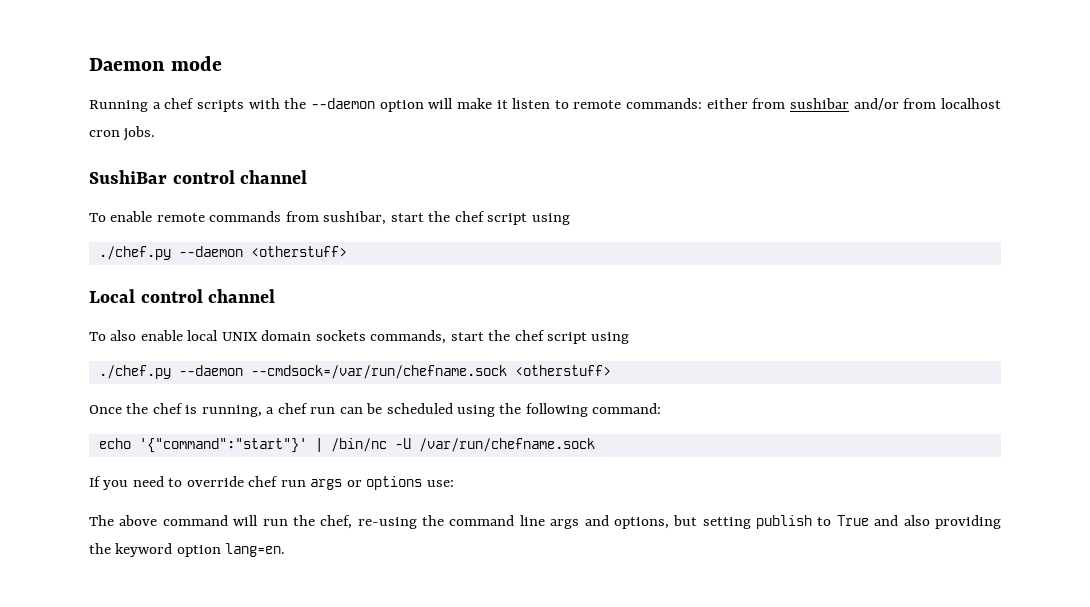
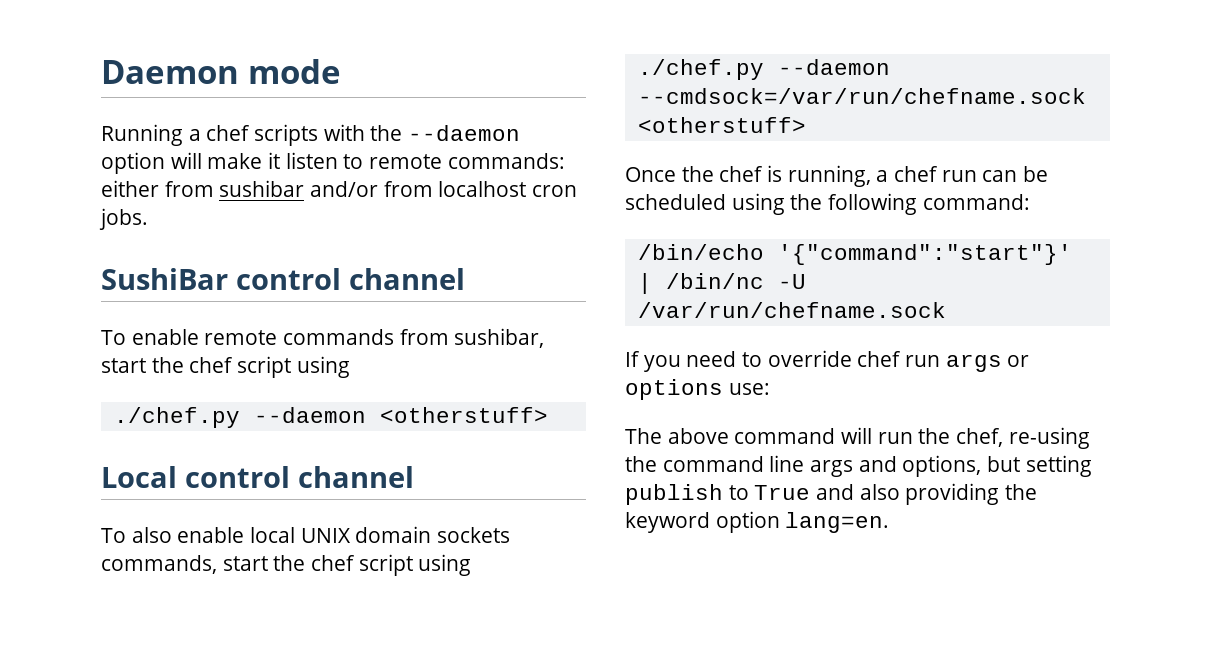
- echo '{"command":"start"}' | /bin/nc -U /var/run/chefname.sock
+ /bin/echo '{"command":"start"}' | /bin/nc -U /var/run/chefname.sock

